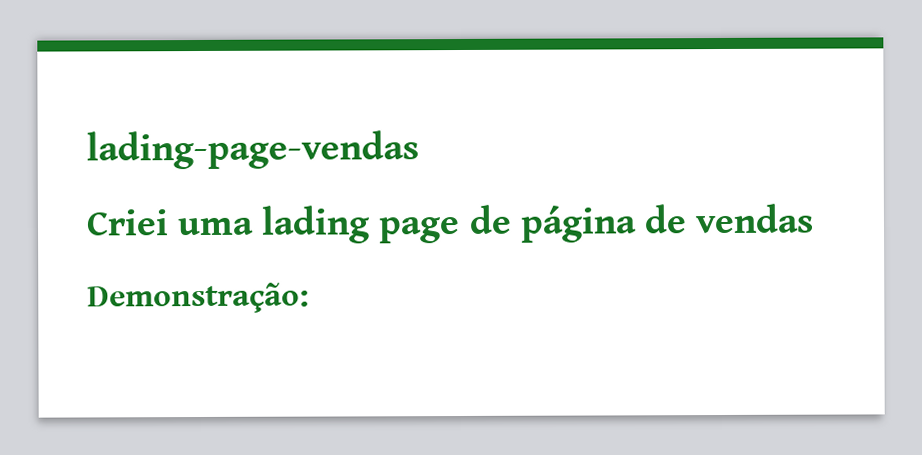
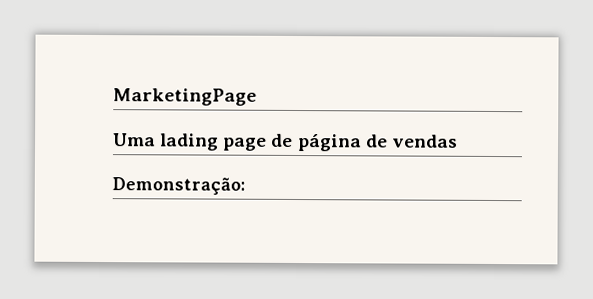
- lading-page-vendas
- Criei uma lading page de página de vendas
+ MarketingPage
+ Uma lading page de página de vendas

